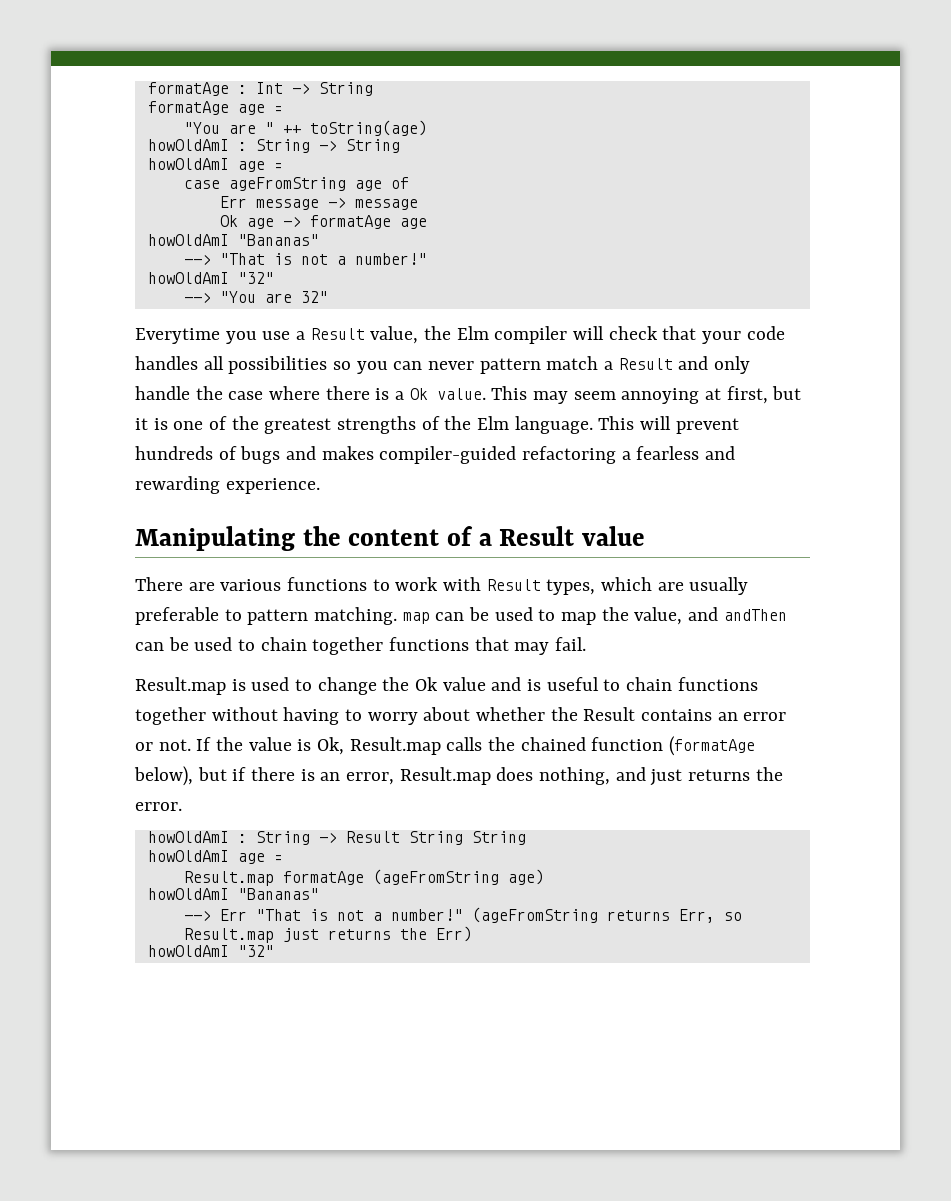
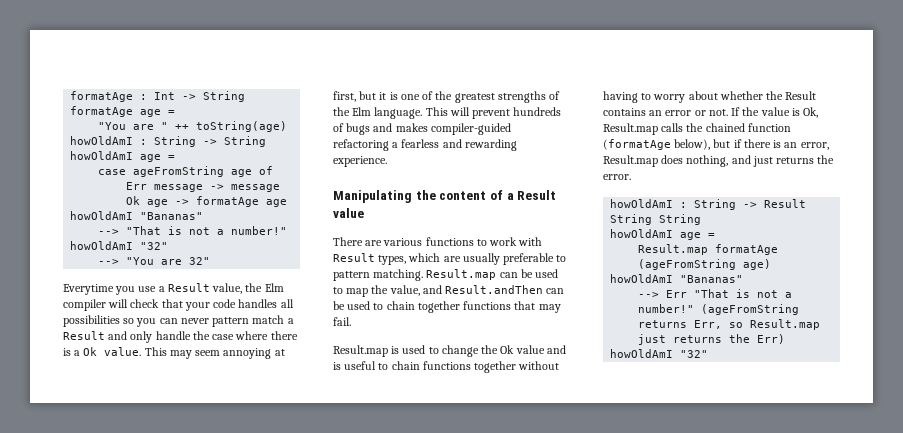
- There are various functions to work with Result types, which are usually preferable to pattern matching. map can be used to map the value, and andThen can be used to chain together functions that may fail.
+ There are various functions to work with Result types, which are usually preferable to pattern matching. Result.map can be used to map the value, and Result.andThen can be used to chain together functions that may fail.

